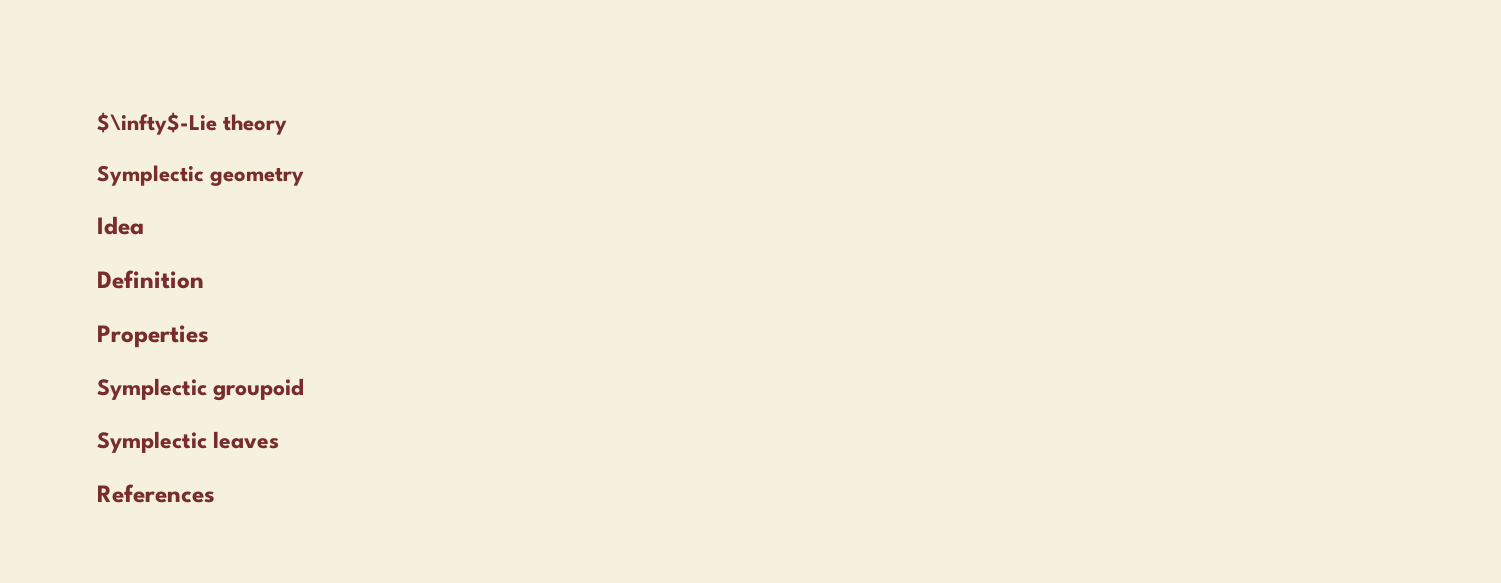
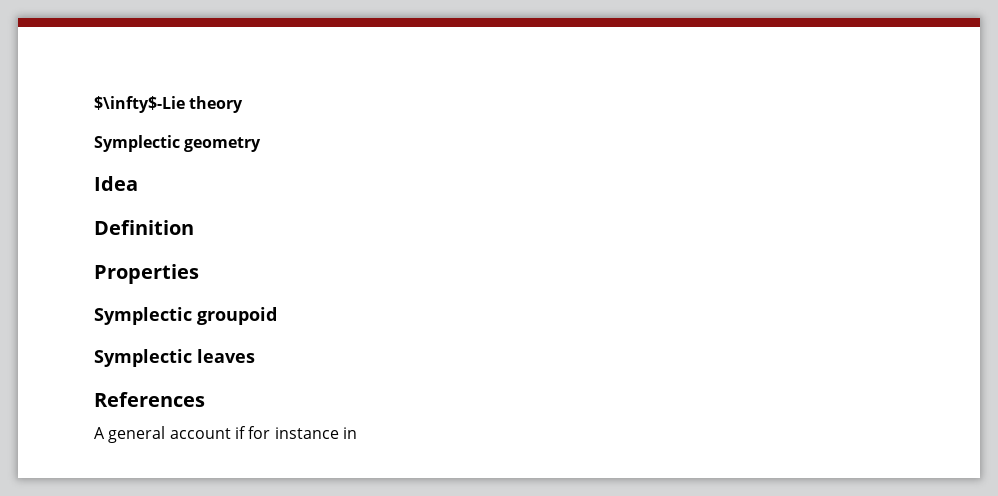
+ A general account if for instance in

